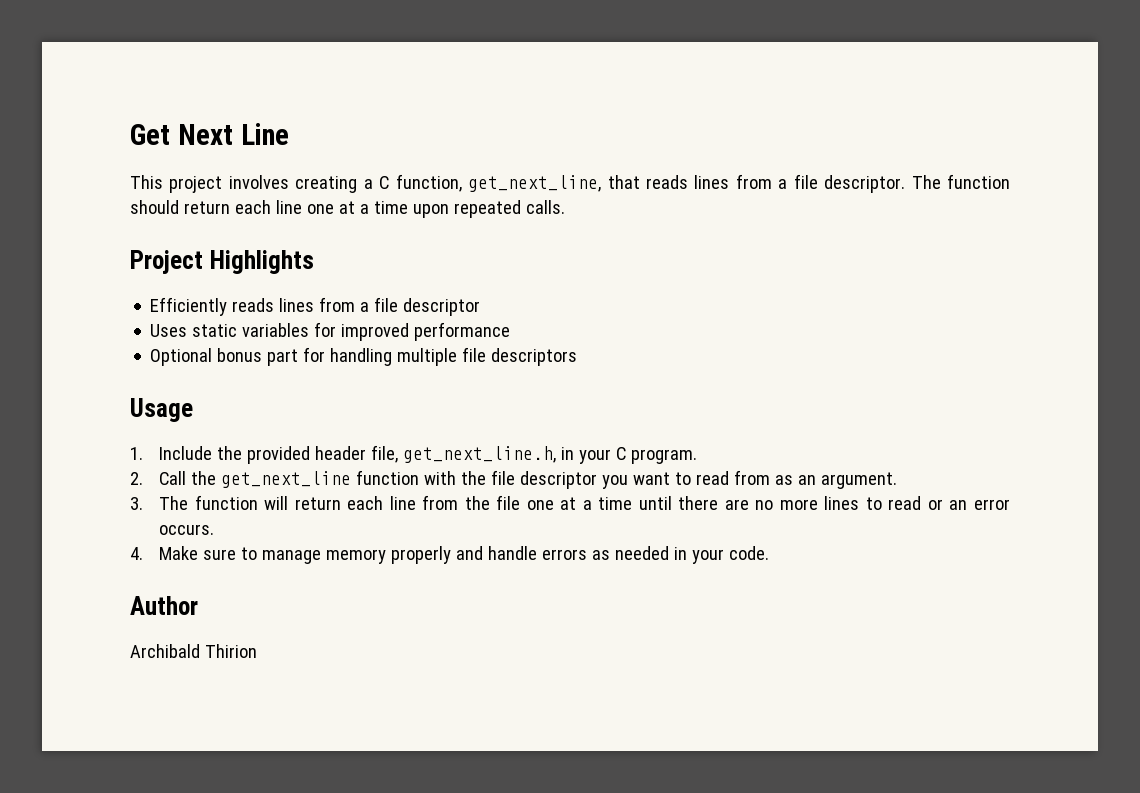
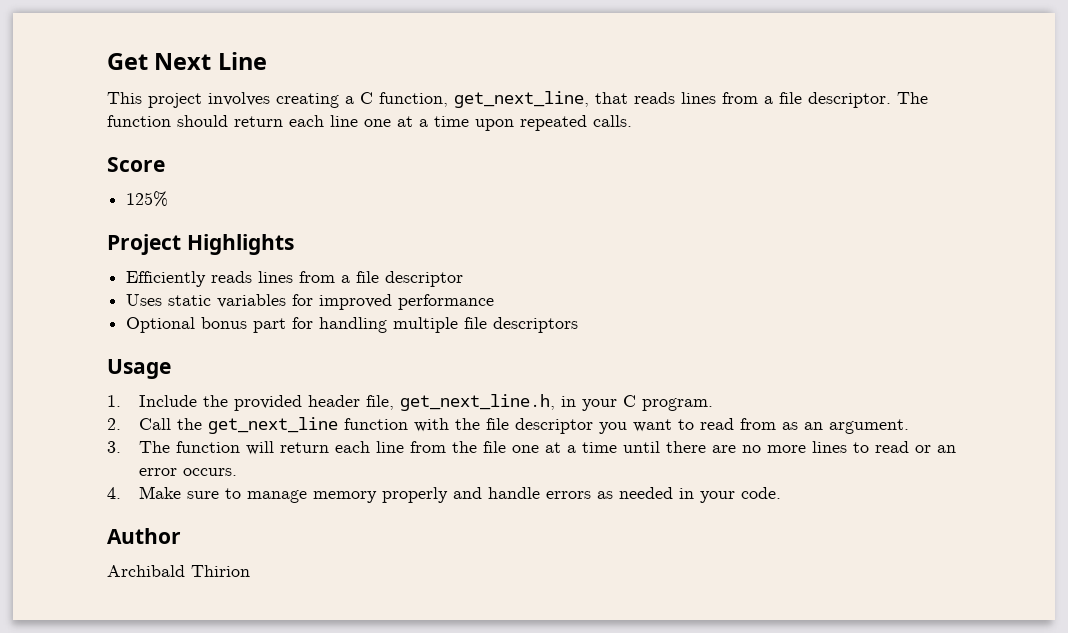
+ Score
+ 125%

